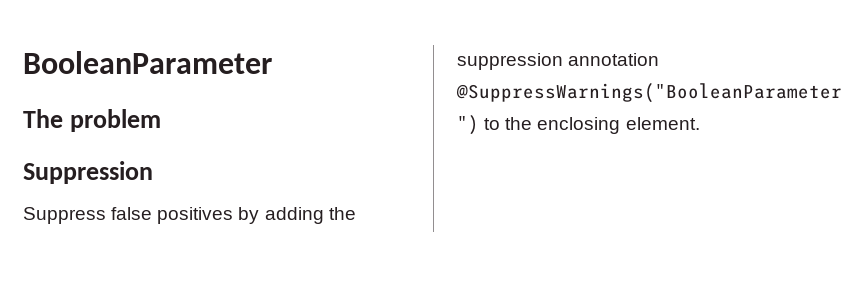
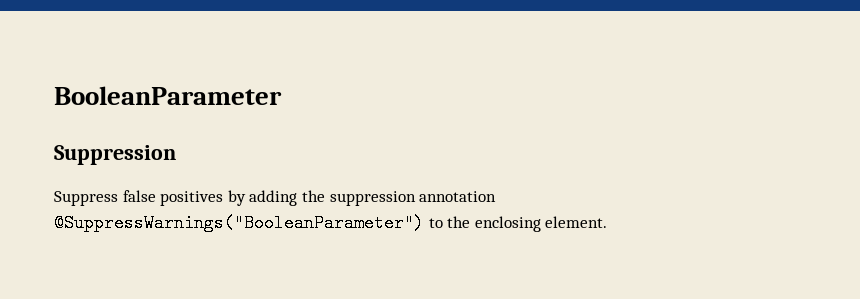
- The problem

